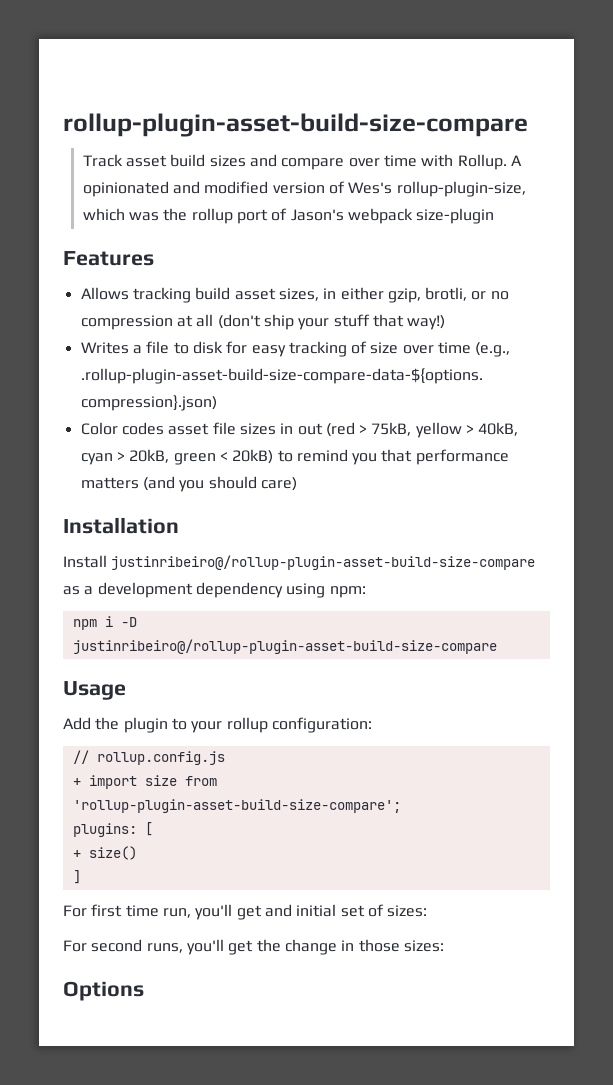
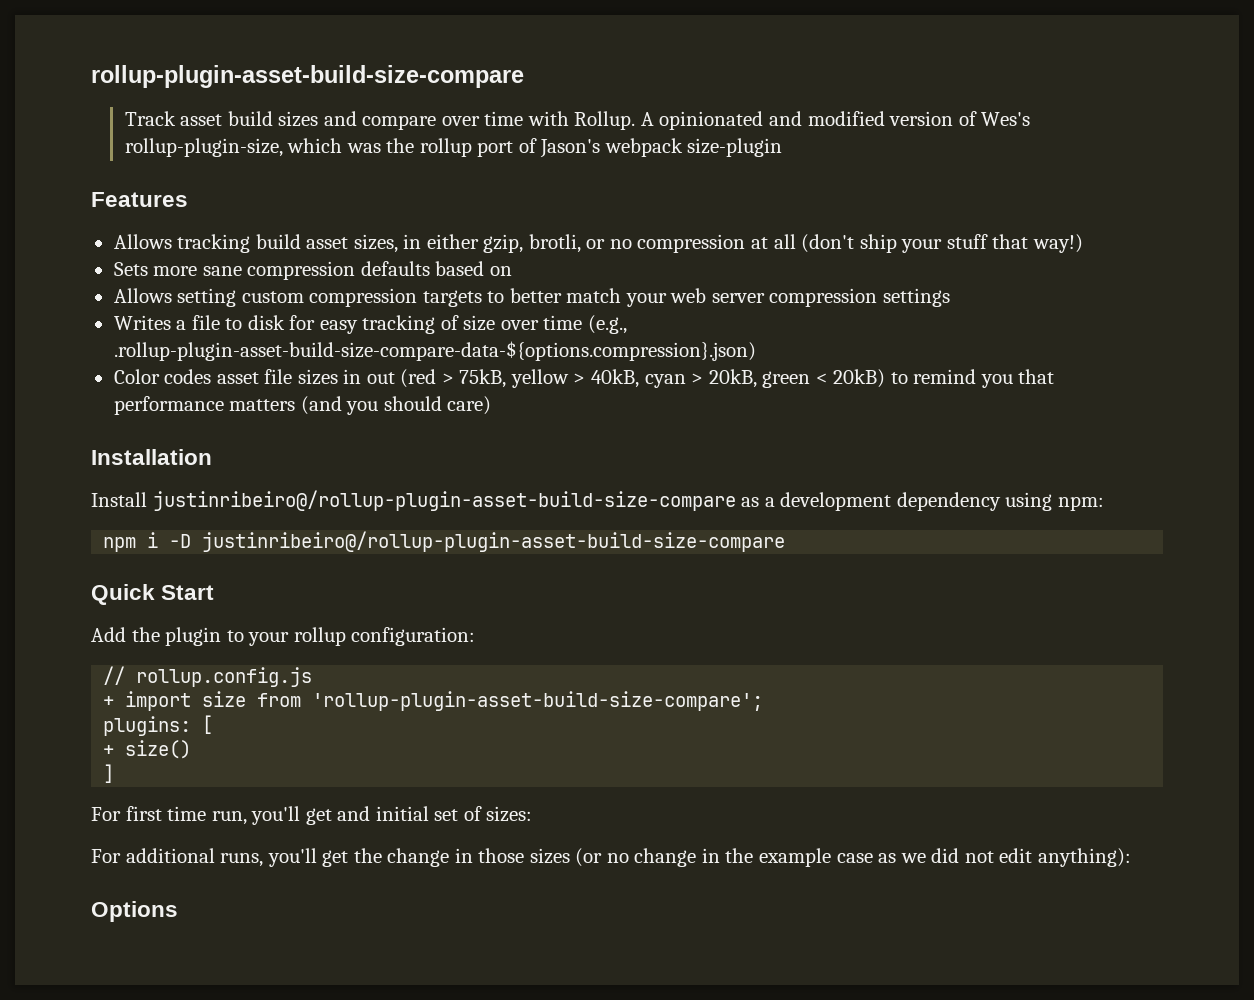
+ Sets more sane compression defaults based on
+ Allows setting custom compression targets to better match your web server compression settings
- Usage
+ Quick Start
- For second runs, you'll get the change in those sizes:
+ For additional runs, you'll get the change in those sizes (or no change in the example case as we did not edit anything):

